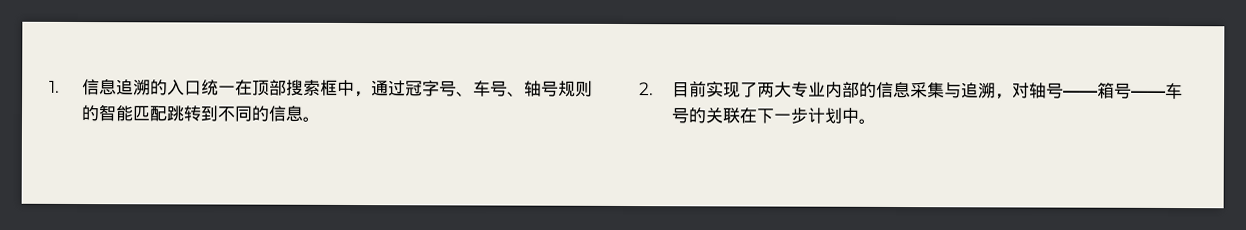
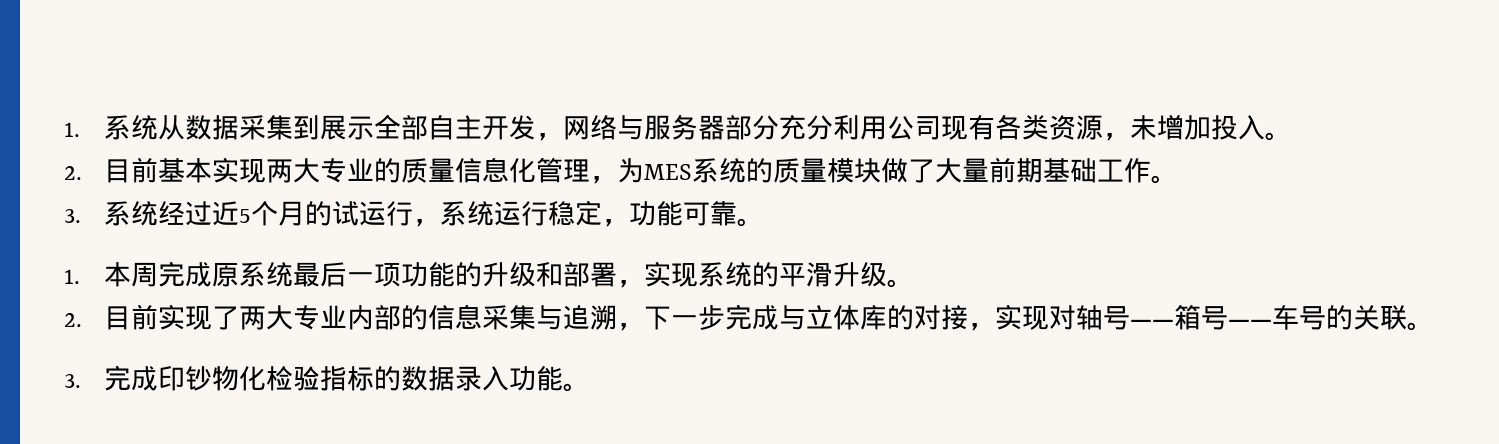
- 1.信息追溯的入口统一在顶部搜索框中，通过冠字号、车号、轴号规则的智能匹配跳转到不同的信息。
+ 1.系统从数据采集到展示全部自主开发，网络与服务器部分充分利用公司现有各类资源，未增加投入。
+ 2.目前基本实现两大专业的质量信息化管理，为MES系统的质量模块做了大量前期基础工作。
+ 3.系统经过近5个月的试运行，系统运行稳定，功能可靠。
+ 1.本周完成原系统最后一项功能的升级和部署，实现系统的平滑升级。
- 2.目前实现了两大专业内部的信息采集与追溯，对轴号——箱号——车号的关联在下一步计划中。
+ 2.目前实现了两大专业内部的信息采集与追溯，下一步完成与立体库的对接，实现对轴号——箱号——车号的关联。
+ 3.完成印钞物化检验指标的数据录入功能。

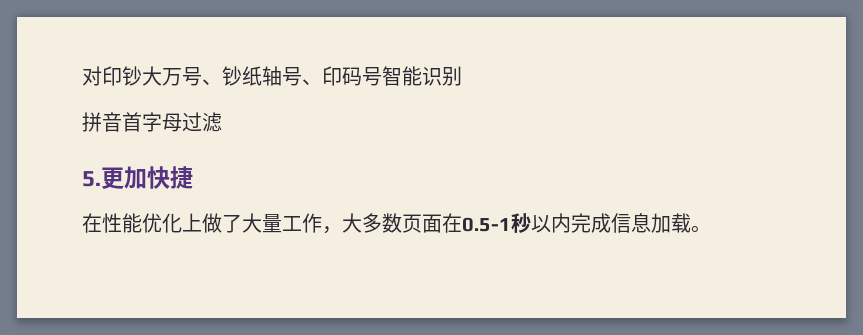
- 1.系统从数据采集到展示全部自主开发，网络与服务器部分充分利用公司现有各类资源，未增加投入。
- 2.目前基本实现两大专业的质量信息化管理，为MES系统的质量模块做了大量前期基础工作。
- 3.系统经过近5个月的试运行，系统运行稳定，功能可靠。
- 1.本周完成原系统最后一项功能的升级和部署，实现系统的平滑升级。
- 2.目前实现了两大专业内部的信息采集与追溯，下一步完成与立体库的对接，实现对轴号——箱号——车号的关联。
- 3.完成印钞物化检验指标的数据录入功能。
+ 对印钞大万号、钞纸轴号、印码号智能识别
+ 拼音首字母过滤
+ 5.更加快捷
+ 在性能优化上做了大量工作，大多数页面在0.5-1秒以内完成信息加载。

